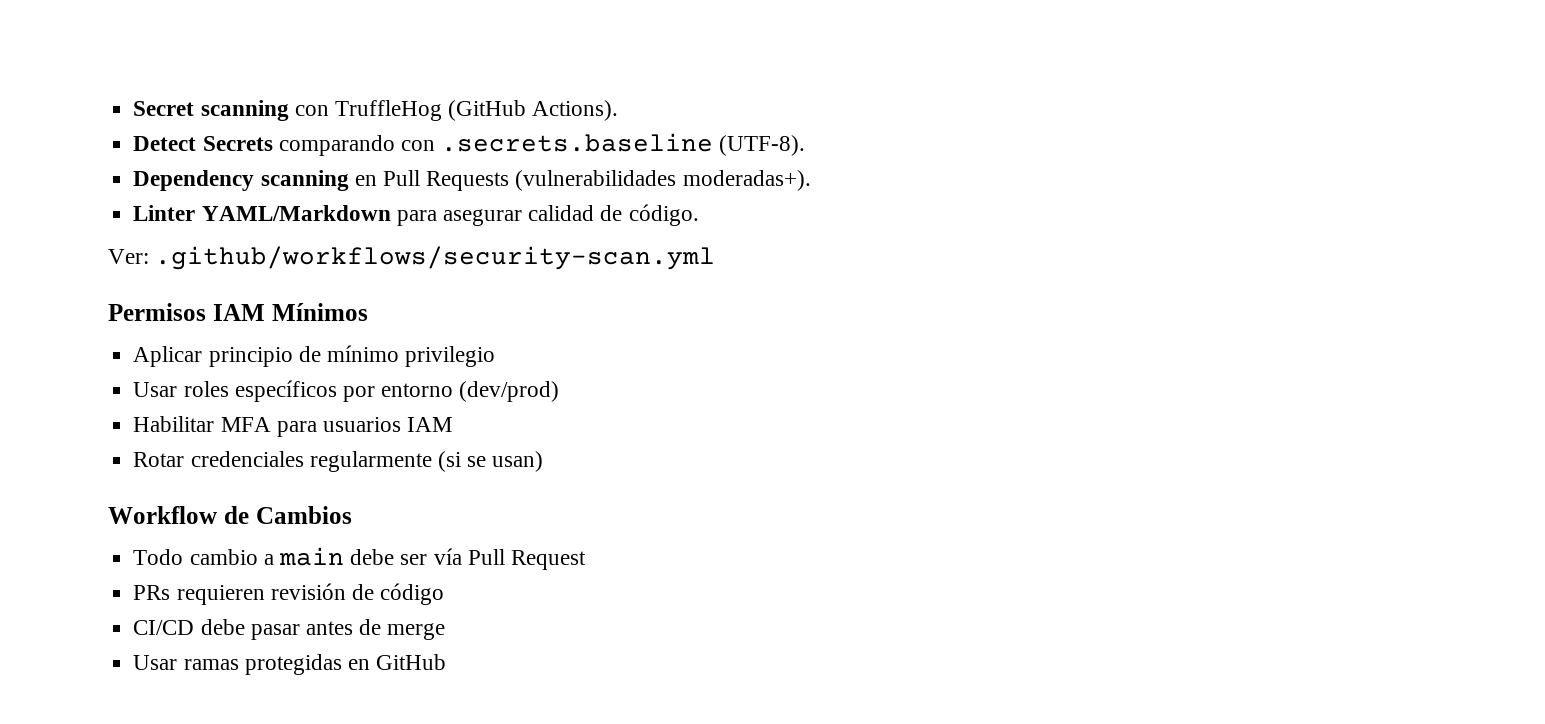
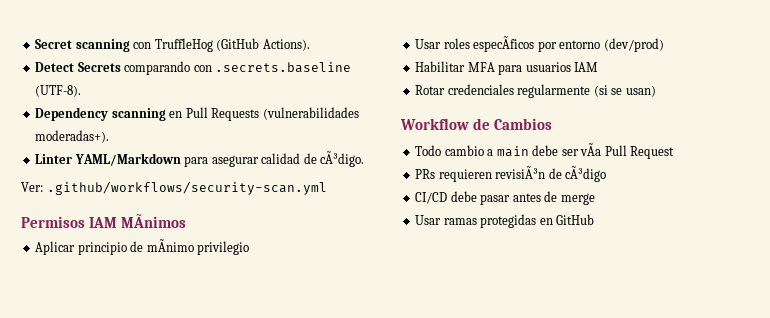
- Linter YAML/Markdown para asegurar calidad de código.
+ Linter YAML/Markdown para asegurar calidad de cÃ³digo.
- Permisos IAM Mínimos
+ Permisos IAM MÃnimos
- Aplicar principio de mínimo privilegio
+ Aplicar principio de mÃnimo privilegio
- Usar roles específicos por entorno (dev/prod)
+ Usar roles especÃficos por entorno (dev/prod)
- Todo cambio a main debe ser vía Pull Request
+ Todo cambio a main debe ser vÃa Pull Request
- PRs requieren revisión de código
+ PRs requieren revisiÃ³n de cÃ³digo

